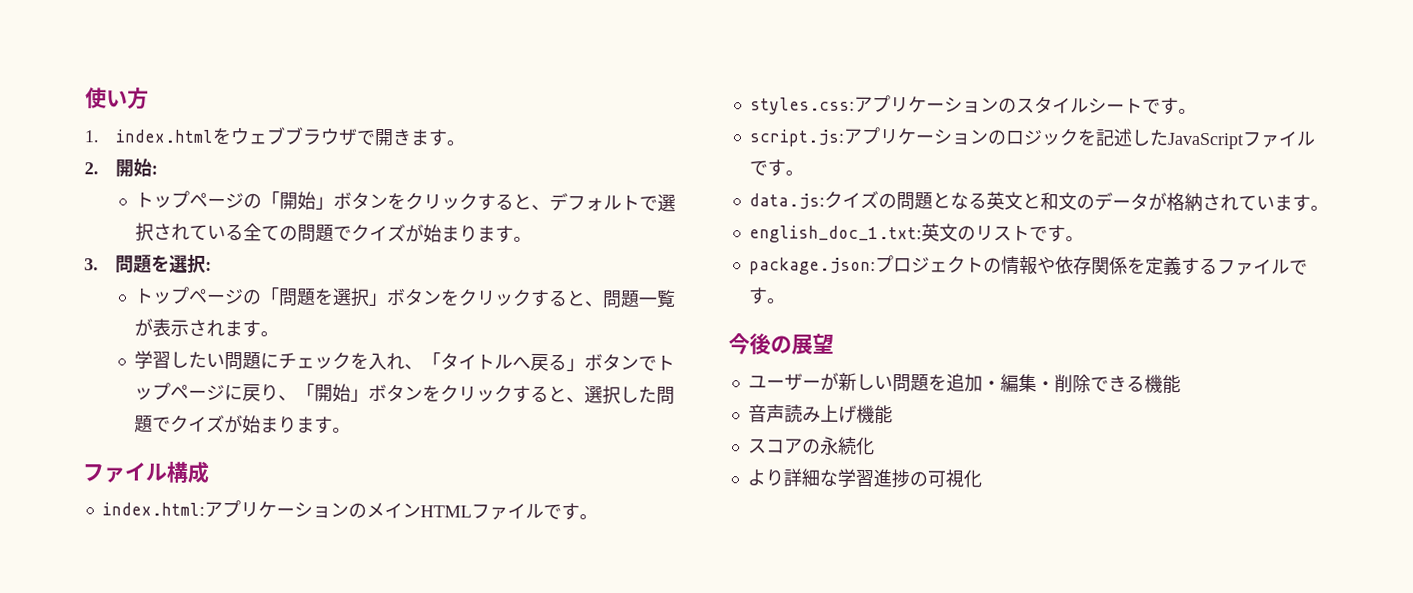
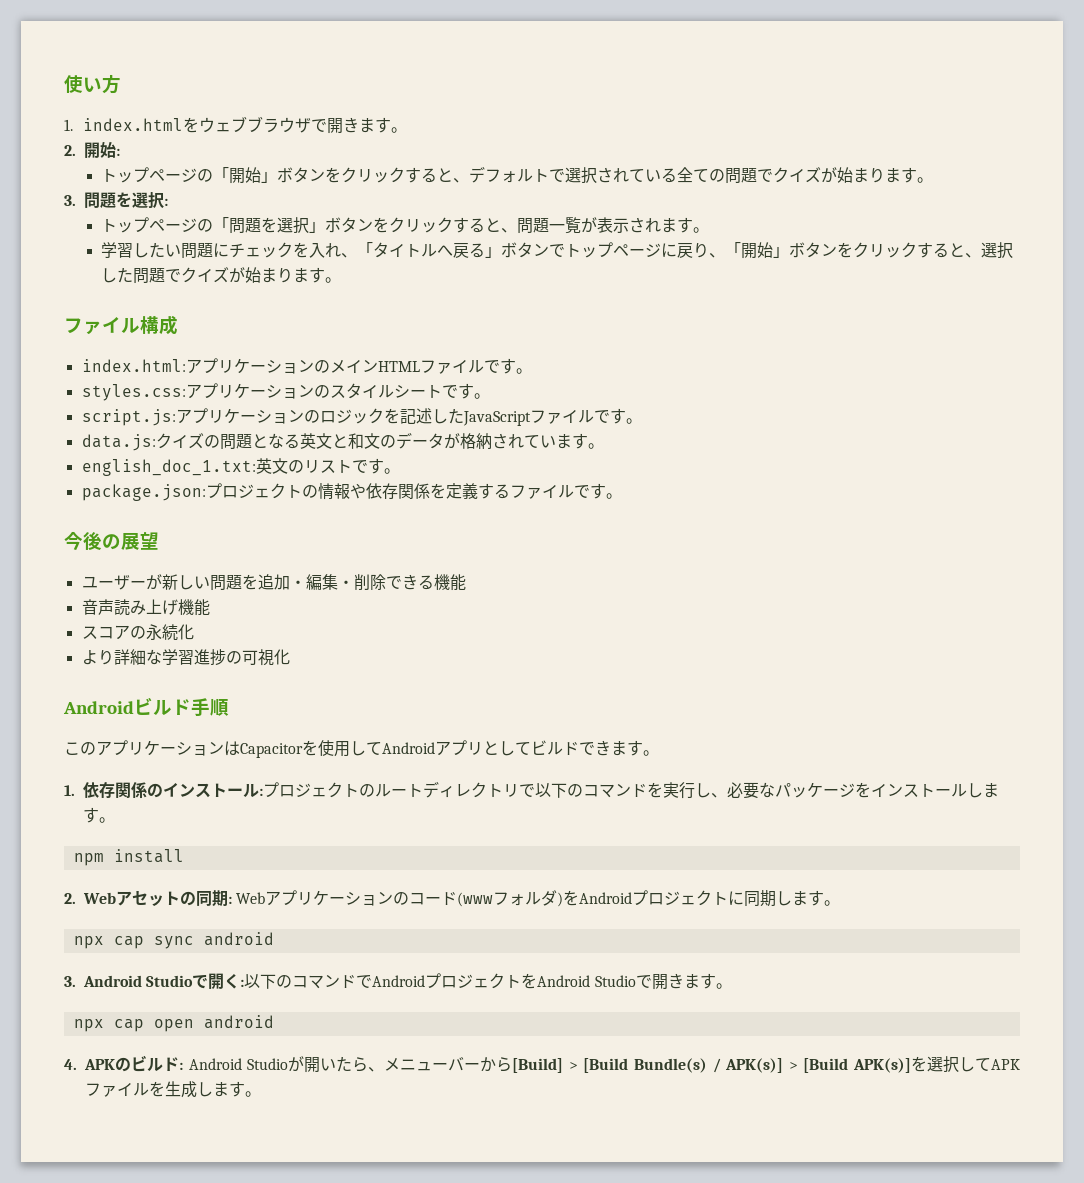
+ Androidビルド手順
+ このアプリケーションはCapacitorを使用してAndroidアプリとしてビルドできます。
+ 1.依存関係のインストール:プロジェクトのルートディレクトリで以下のコマンドを実行し、必要なパッケージをインストールします。
+ npm install
+ 2. Webアセットの同期: Webアプリケーションのコード(wwwフォルダ)をAndroidプロジェクトに同期します。
+ npx cap sync android
+ 3. Android Studioで開く:以下のコマンドでAndroidプロジェクトをAndroid Studioで開きます。
+ npx cap open android
+ 4. APKのビルド: Android Studioが開いたら、メニューバーから[Build] > [Build Bundle(s) / APK(s)] > [Build APK(s)]を選択してAPKファイルを生成します。

